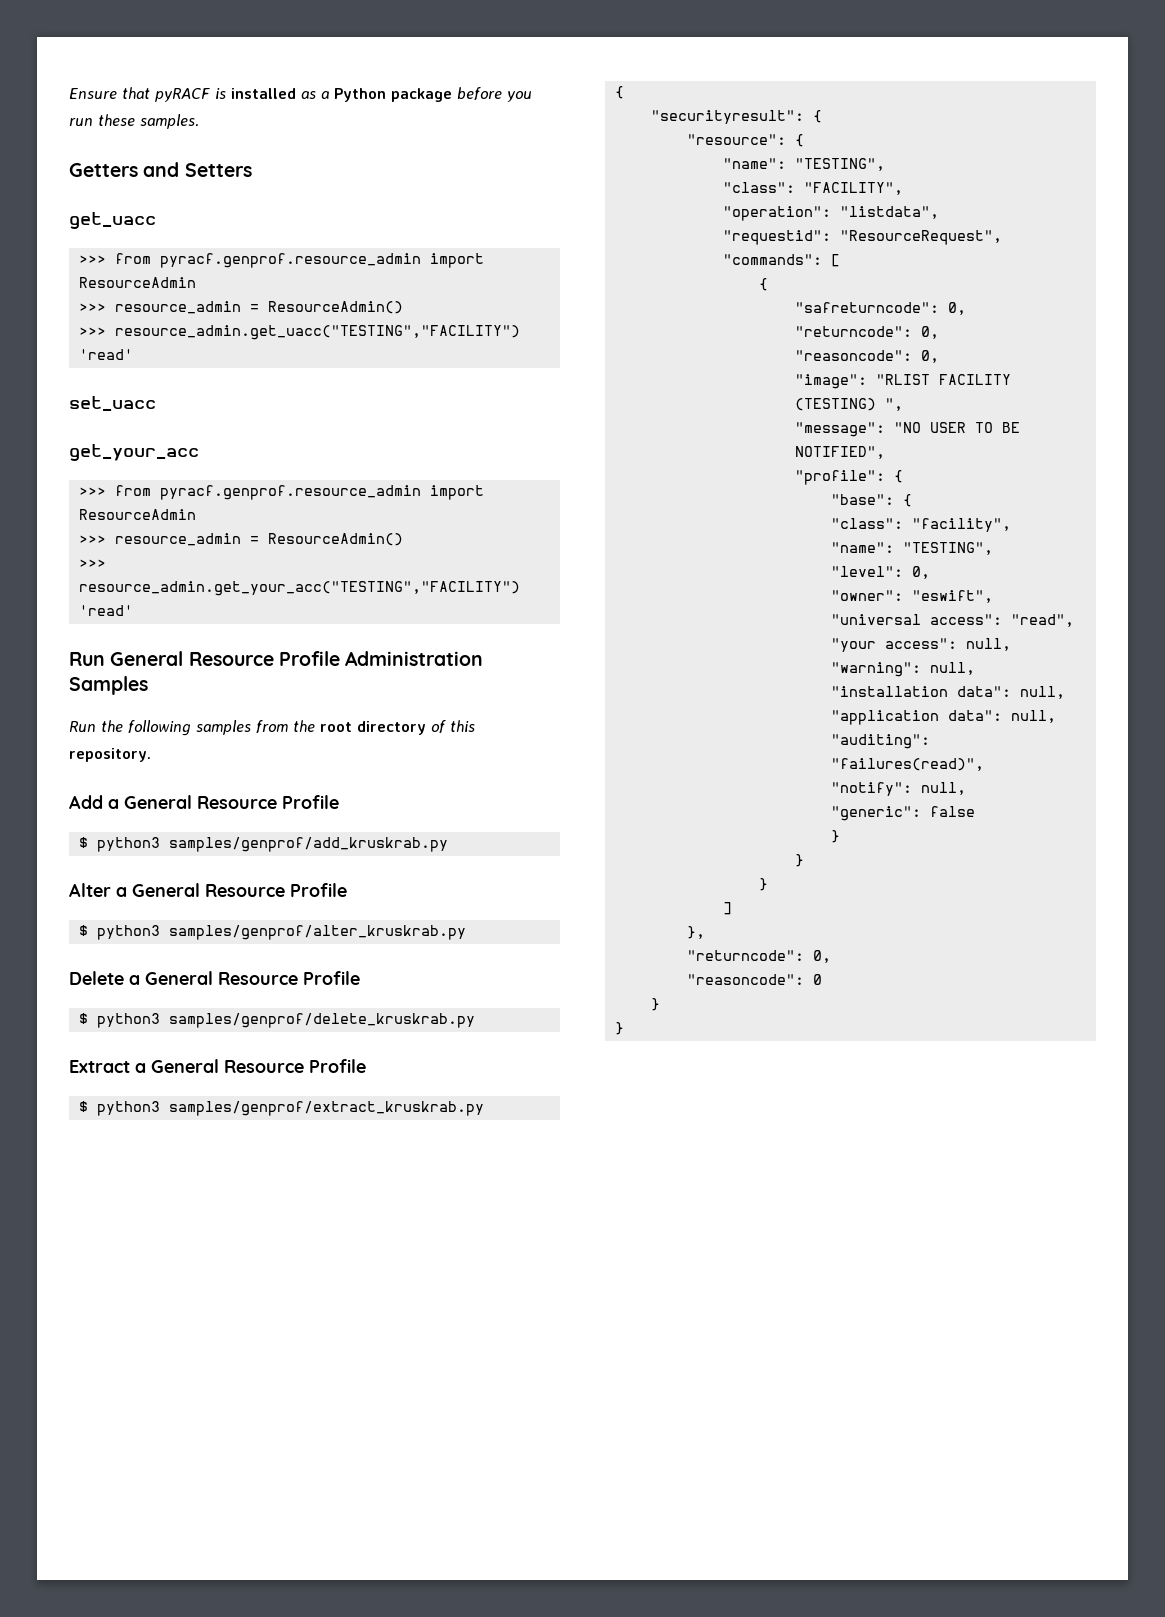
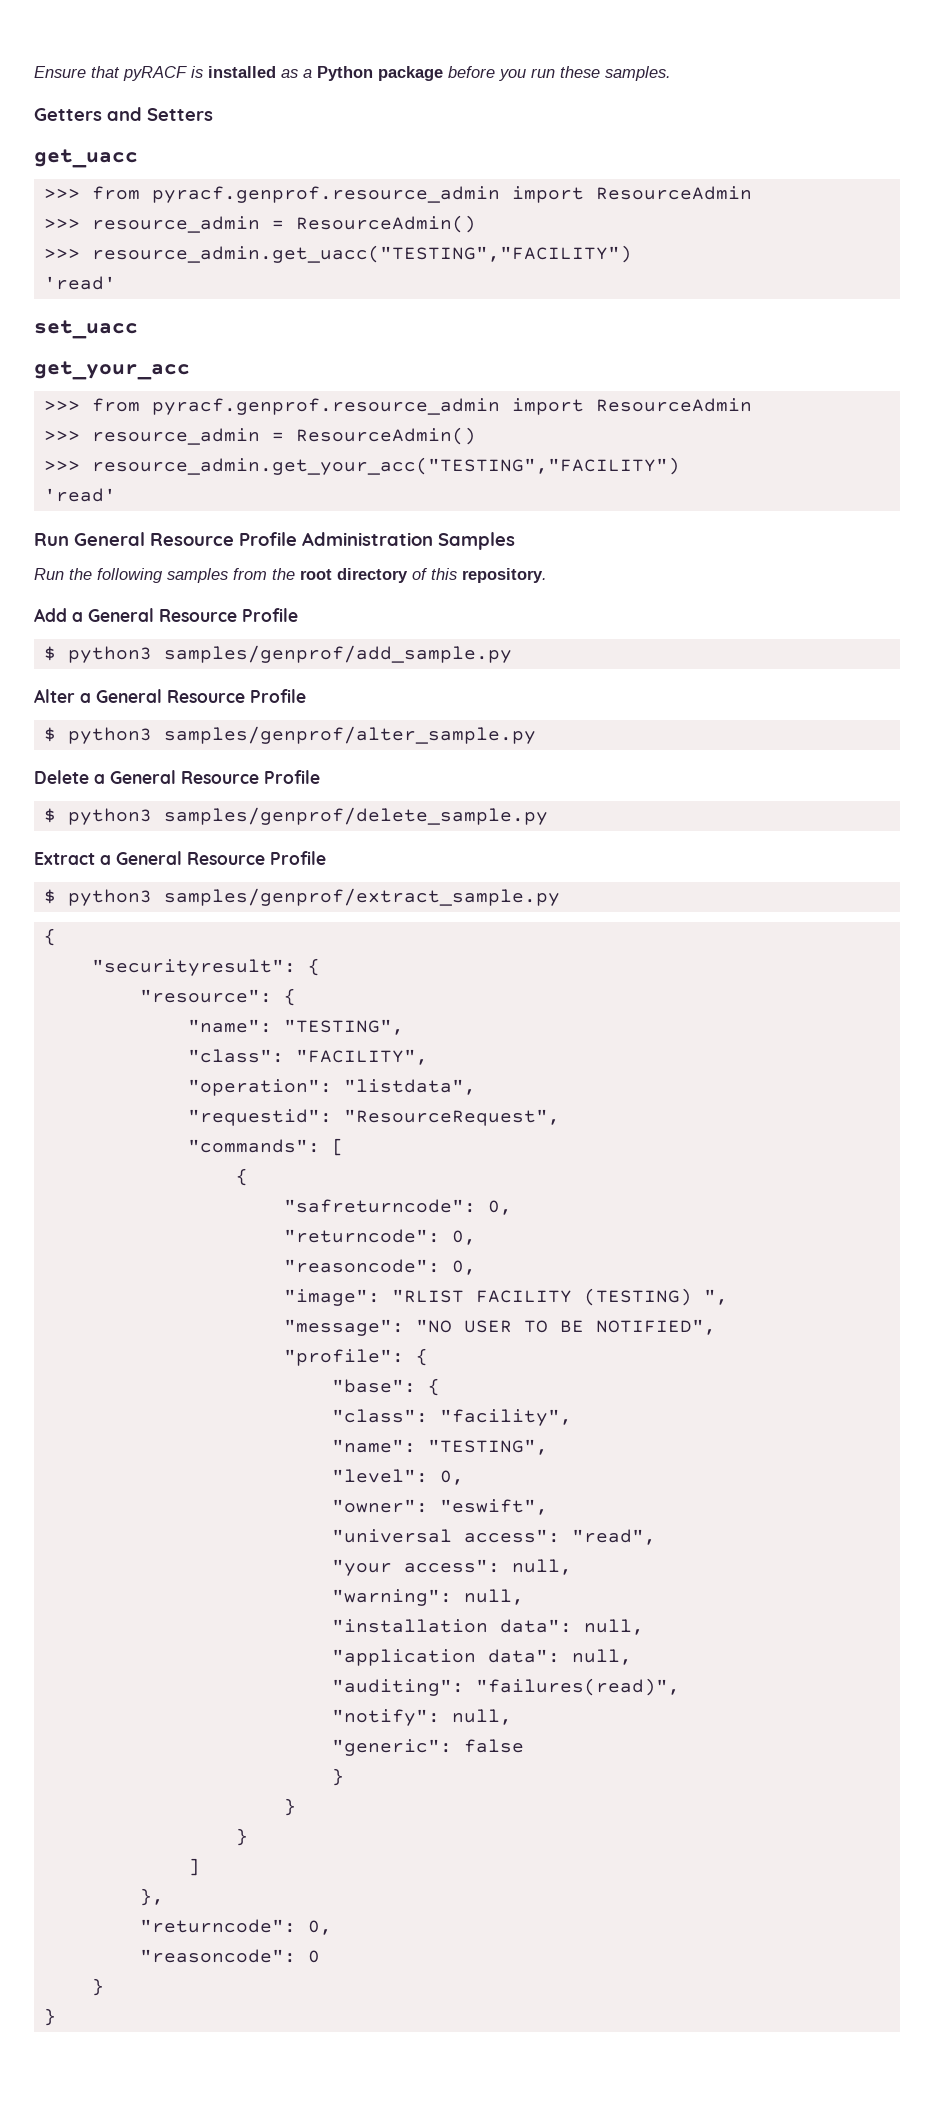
- $ python3 samples/genprof/add_kruskrab.py
+ $ python3 samples/genprof/add_sample.py
- $ python3 samples/genprof/alter_kruskrab.py
+ $ python3 samples/genprof/alter_sample.py
- $ python3 samples/genprof/delete_kruskrab.py
+ $ python3 samples/genprof/delete_sample.py
- $ python3 samples/genprof/extract_kruskrab.py
+ $ python3 samples/genprof/extract_sample.py

